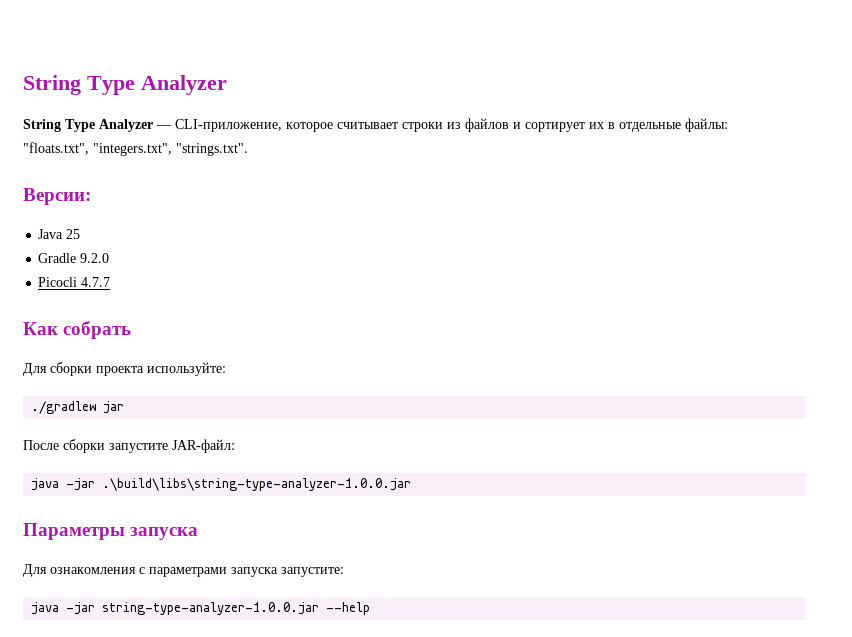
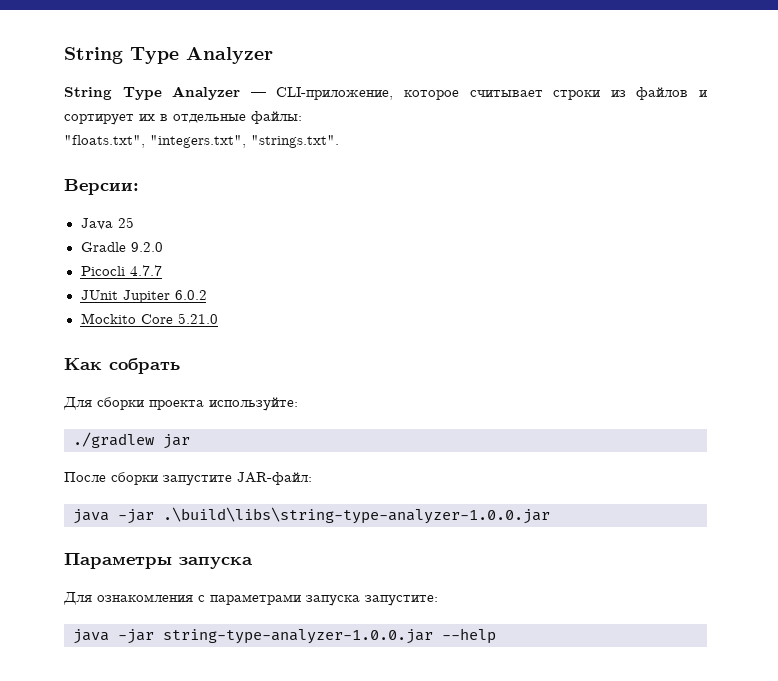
+ JUnit Jupiter 6.0.2
+ Mockito Core 5.21.0

